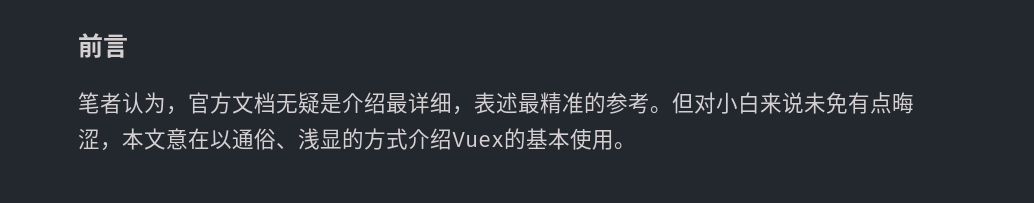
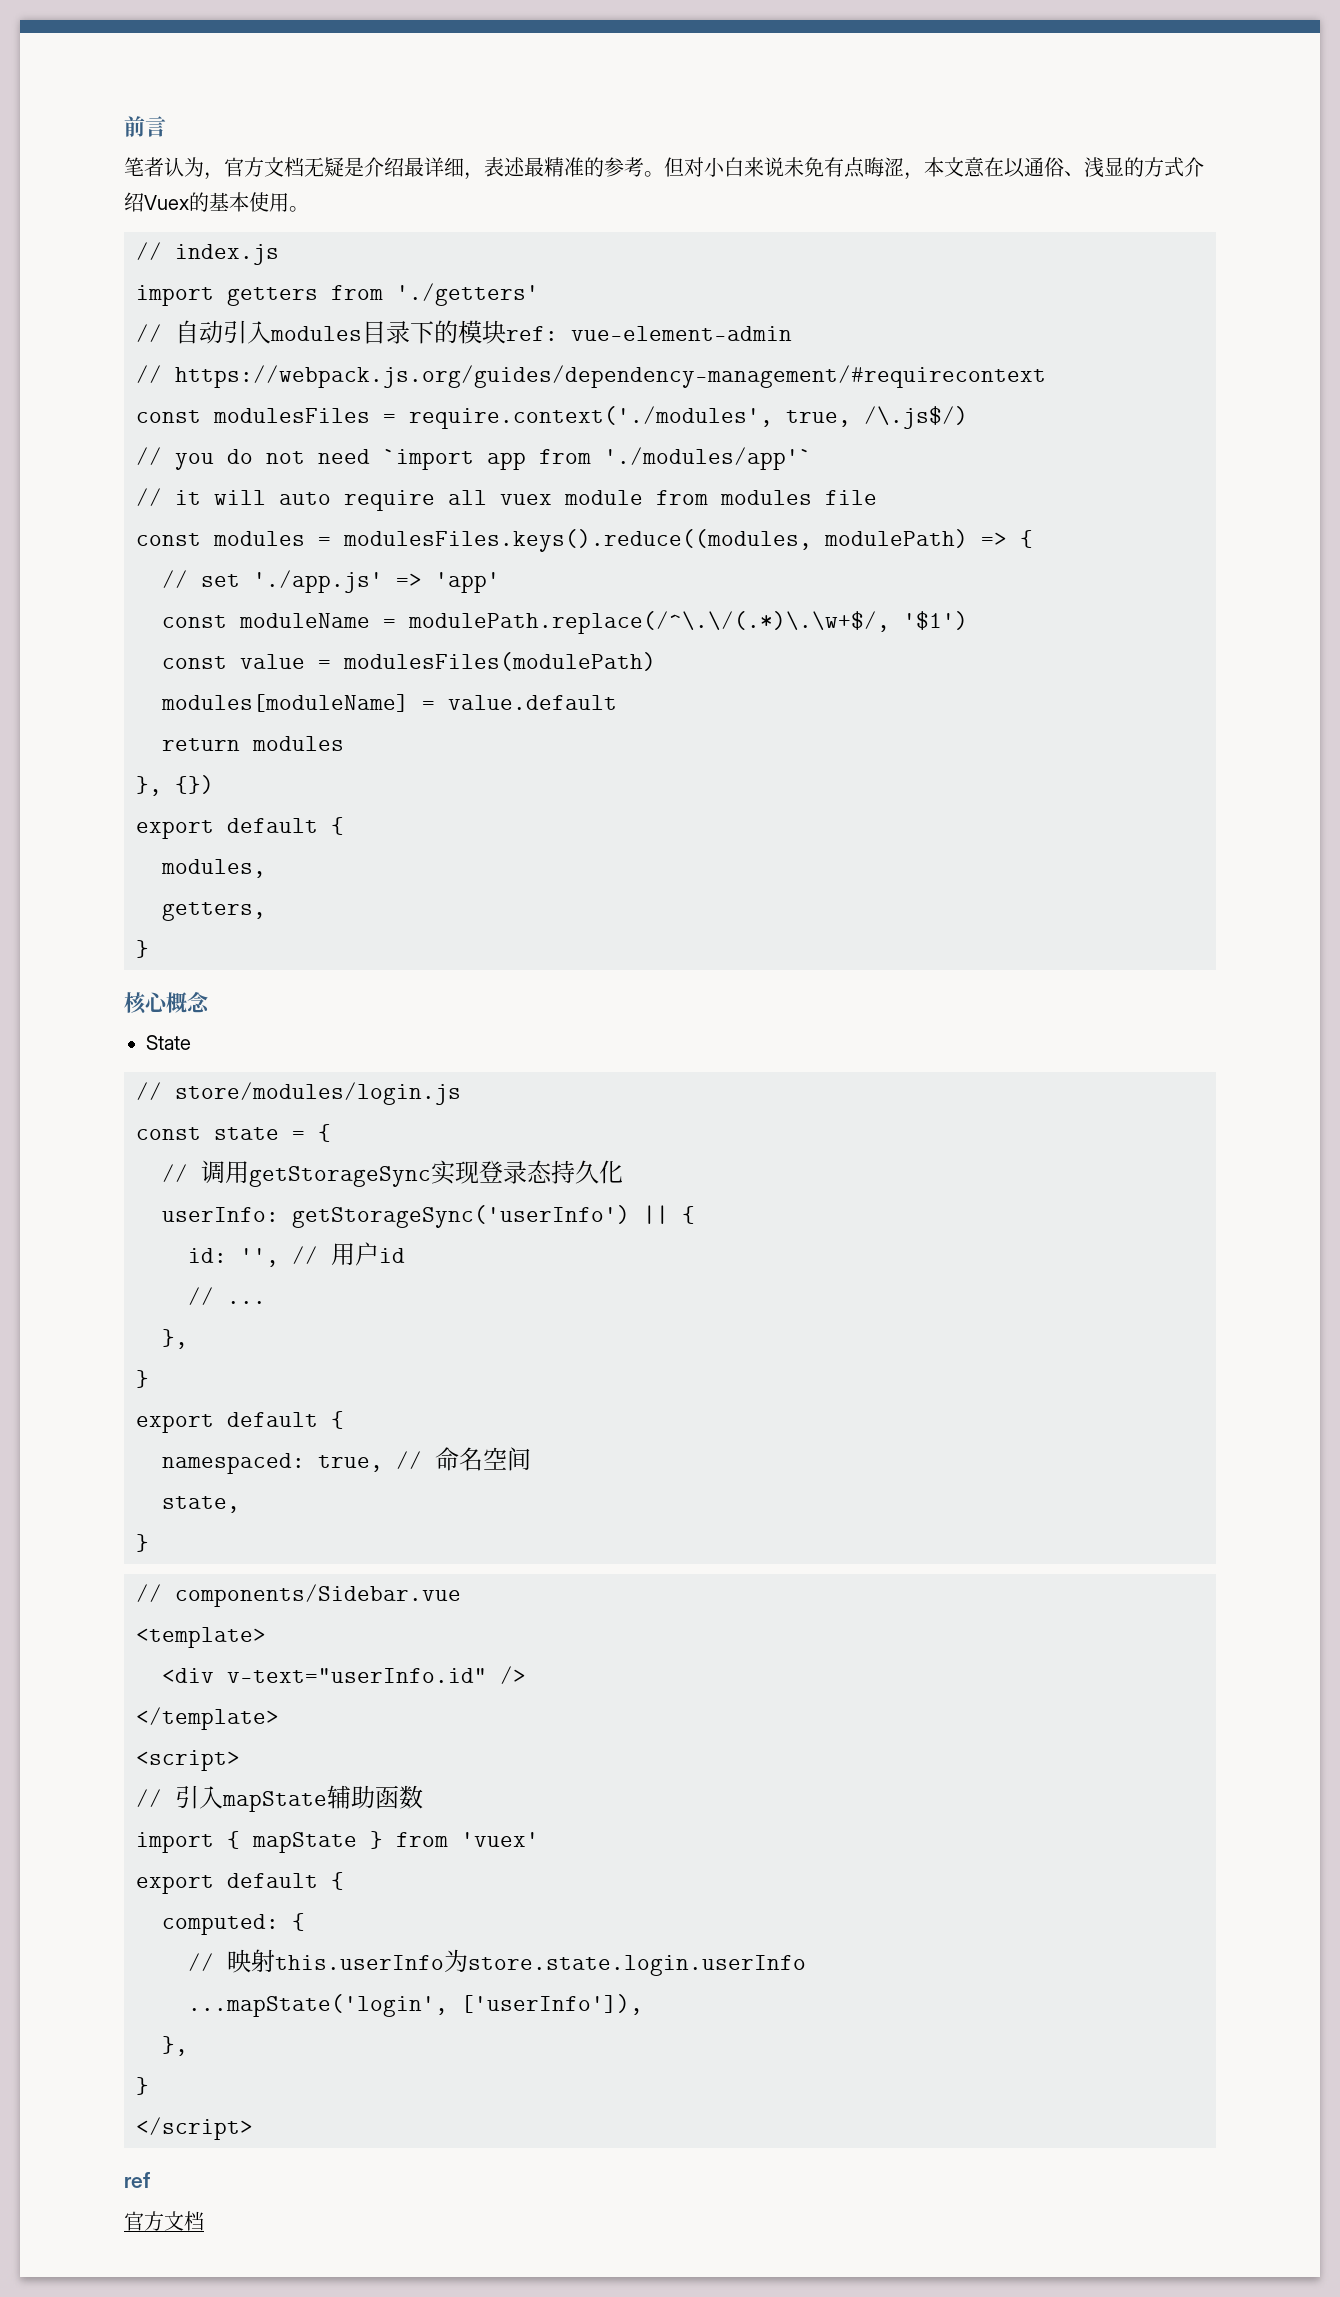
+ // index.js
+ import getters from './getters'
+ // 自动引入modules目录下的模块ref: vue-element-admin
+ // https://webpack.js.org/guides/dependency-management/#requirecontext
+ const modulesFiles = require.context('./modules', true, /\.js$/)
+ // you do not need `import app from './modules/app'`
+ // it will auto require all vuex module from modules file
+ const modules = modulesFiles.keys().reduce((modules, modulePath) => {
+ // set './app.js' => 'app'
+ const moduleName = modulePath.replace(/^\.\/(.*)\.\w+$/, '$1')
+ const value = modulesFiles(modulePath)
+ modules[moduleName] = value.default
+ return modules
+ }, {})
+ export default {
+ modules,
+ getters,
+ }
+ 核心概念
+ State
+ // store/modules/login.js
+ const state = {
+ // 调用getStorageSync实现登录态持久化
+ userInfo: getStorageSync('userInfo') || {
+ id: '', // 用户id
+ // ...
+ },
+ }
+ export default {
+ namespaced: true, // 命名空间
+ state,
+ }
+ // components/Sidebar.vue
+ <template>
+ <div v-text="userInfo.id" />
+ </template>
+ <script>
+ // 引入mapState辅助函数
+ import { mapState } from 'vuex'
+ export default {
+ computed: {
+ // 映射this.userInfo为store.state.login.userInfo
+ ...mapState('login', ['userInfo']),
+ },
+ }
+ </script>
+ ref
+ 官方文档

